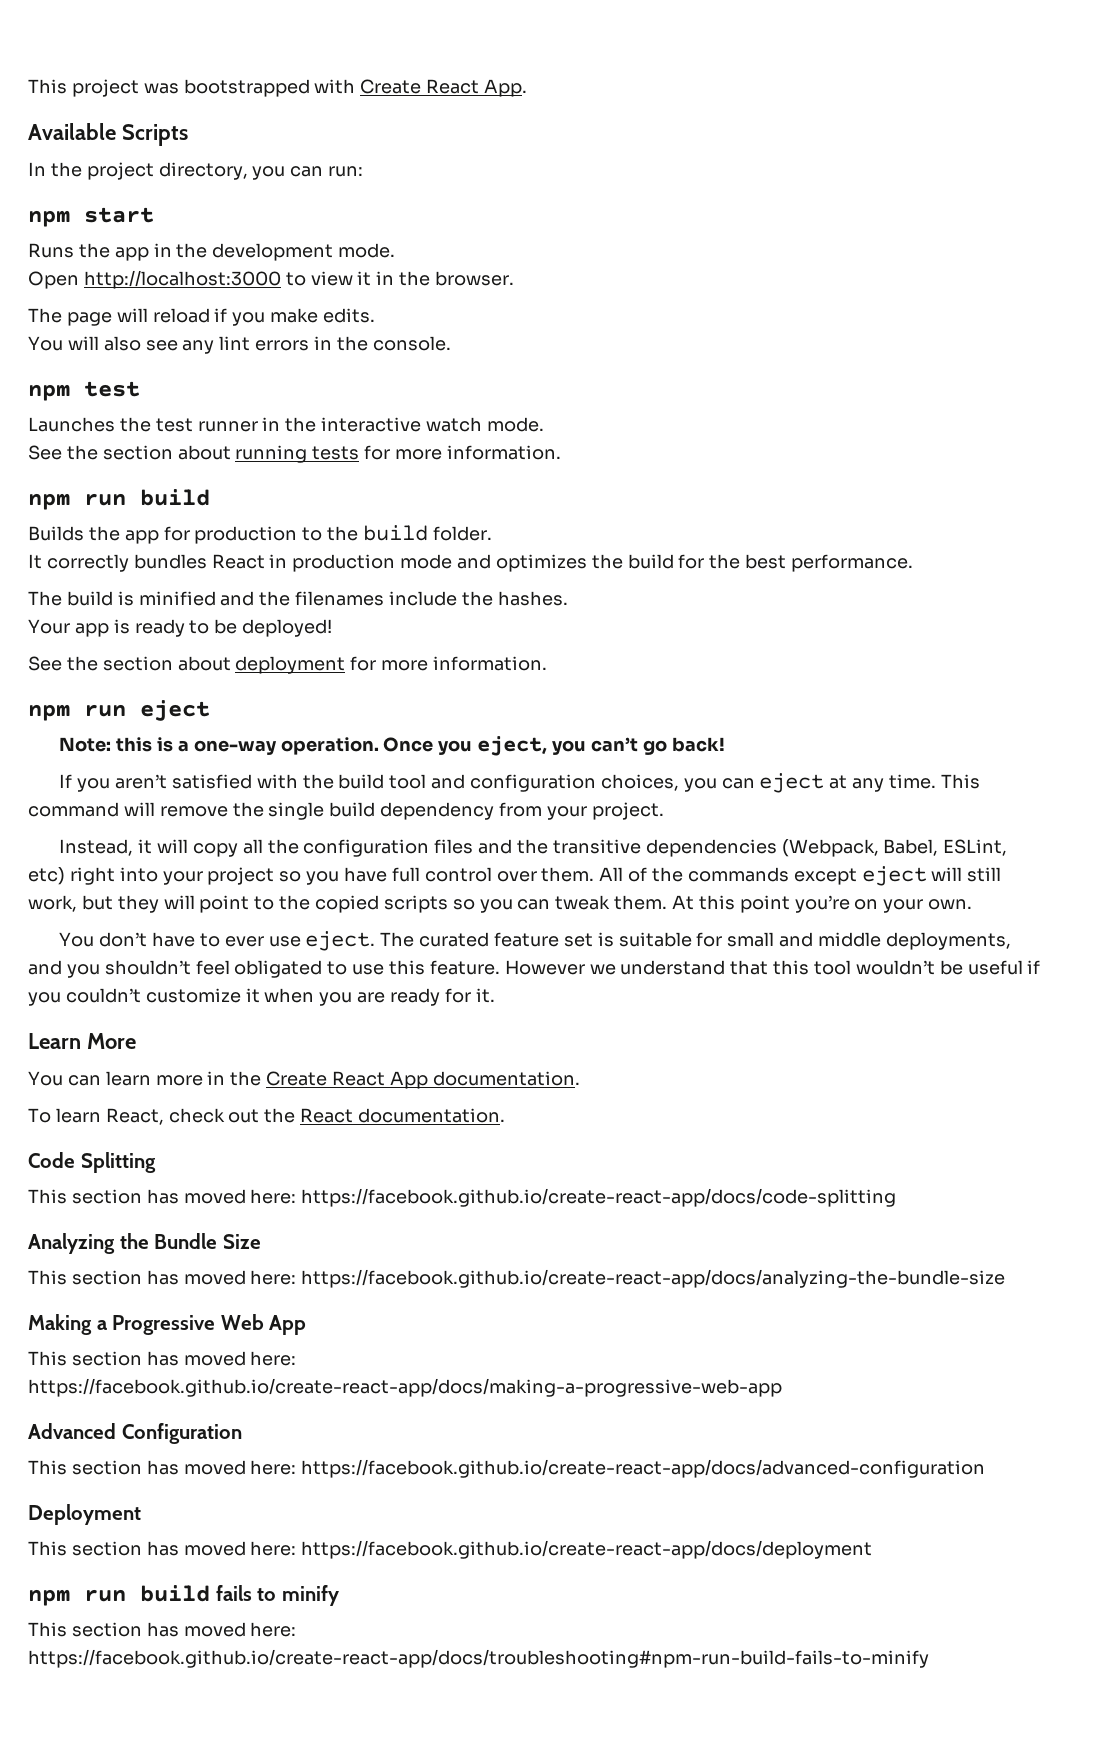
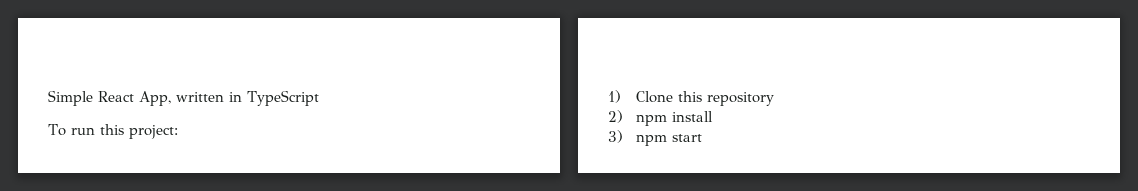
- This project was bootstrapped with Create React App.
- Available Scripts
- In the project directory, you can run:
- npm start
- Runs the app in the development mode.
- Open http://localhost:3000 to view it in the browser.
- The page will reload if you make edits.
- You will also see any lint errors in the console.
- npm test
- Launches the test runner in the interactive watch mode.
- See the section about running tests for more information.
- npm run build
- Builds the app for production to the build folder.
- It correctly bundles React in production mode and optimizes the build for the best performance.
- The build is minified and the filenames include the hashes.
- Your app is ready to be deployed!
- See the section about deployment for more information.
- npm run eject
- Note: this is a one-way operation. Once you eject, you can’t go back!
- If you aren’t satisfied with the build tool and configuration choices, you can eject at any time. This command will remove the single build dependency from your project.
- Instead, it will copy all the configuration files and the transitive dependencies (Webpack, Babel, ESLint, etc) right into your project so you have full control over them. All of the commands except eject will still work, but they will point to the copied scripts so you can tweak them. At this point you’re on your own.
- You don’t have to ever use eject. The curated feature set is suitable for small and middle deployments, and you shouldn’t feel obligated to use this feature. However we understand that this tool wouldn’t be useful if you couldn’t customize it when you are ready for it.
- Learn More
- You can learn more in the Create React App documentation.
- To learn React, check out the React documentation.
- Code Splitting
- This section has moved here: https://facebook.github.io/create-react-app/docs/code-splitting
- Analyzing the Bundle Size
- This section has moved here: https://facebook.github.io/create-react-app/docs/analyzing-the-bundle-size
- Making a Progressive Web App
- This section has moved here: https://facebook.github.io/create-react-app/docs/making-a-progressive-web-app
- Advanced Configuration
- This section has moved here: https://facebook.github.io/create-react-app/docs/advanced-configuration
- Deployment
- This section has moved here: https://facebook.github.io/create-react-app/docs/deployment
- npm run build fails to minify
- This section has moved here: https://facebook.github.io/create-react-app/docs/troubleshooting#npm-run-build-fails-to-minify
+ Simple React App, written in TypeScript
+ To run this project:
+ 1) Clone this repository
+ 2) npm install
+ 3) npm start

